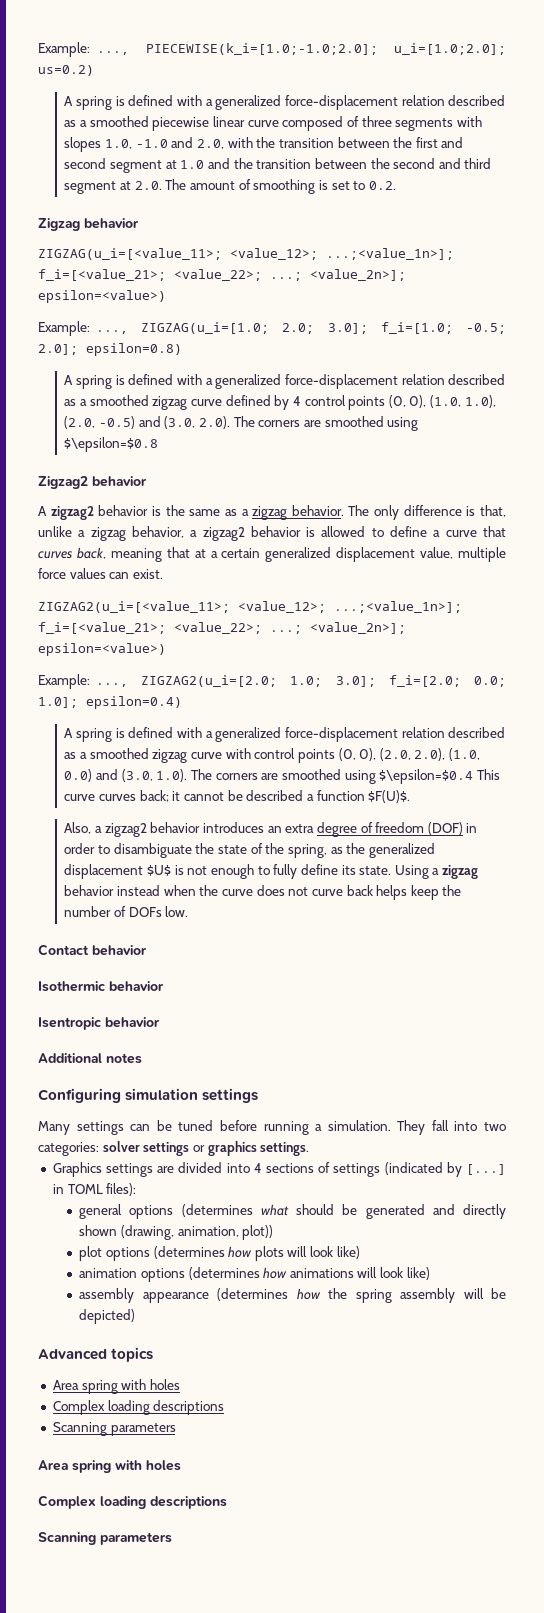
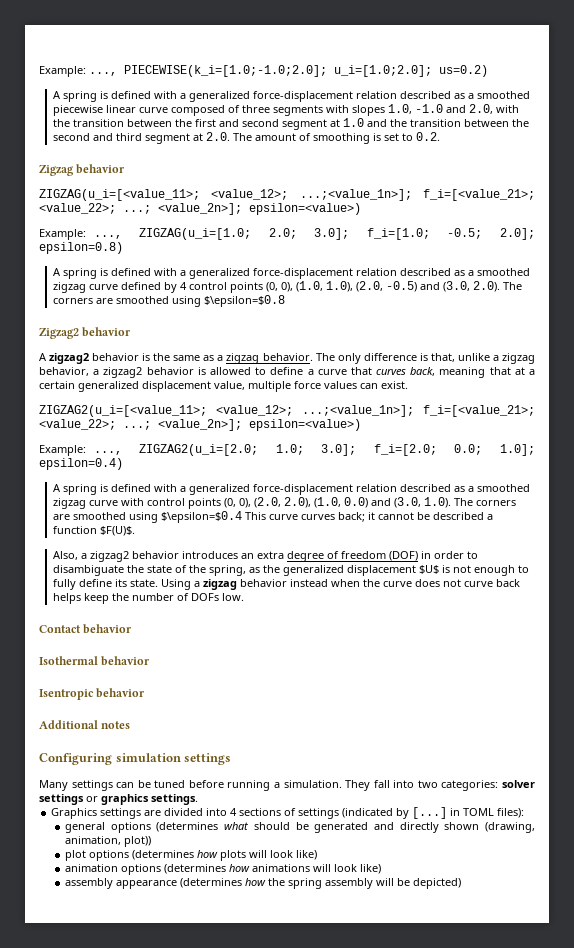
- Isothermic behavior
+ Isothermal behavior
- Advanced topics
- Area spring with holes
- Complex loading descriptions
- Scanning parameters
- Area spring with holes
- Complex loading descriptions
- Scanning parameters

